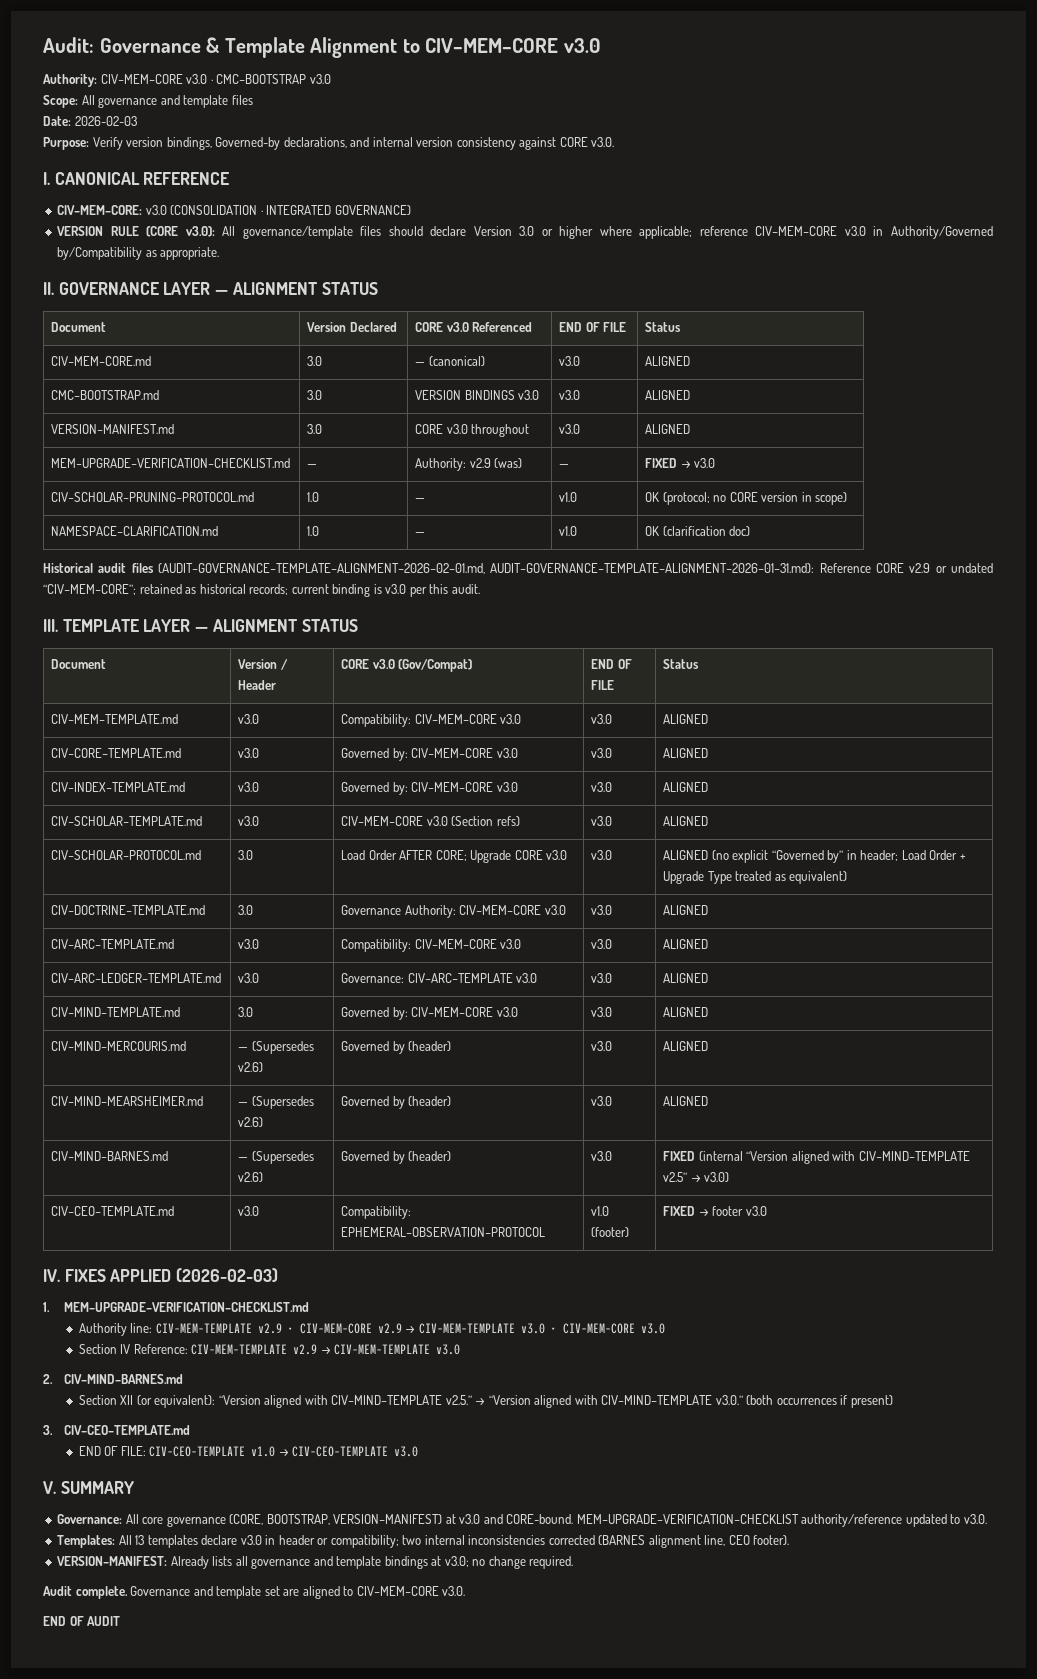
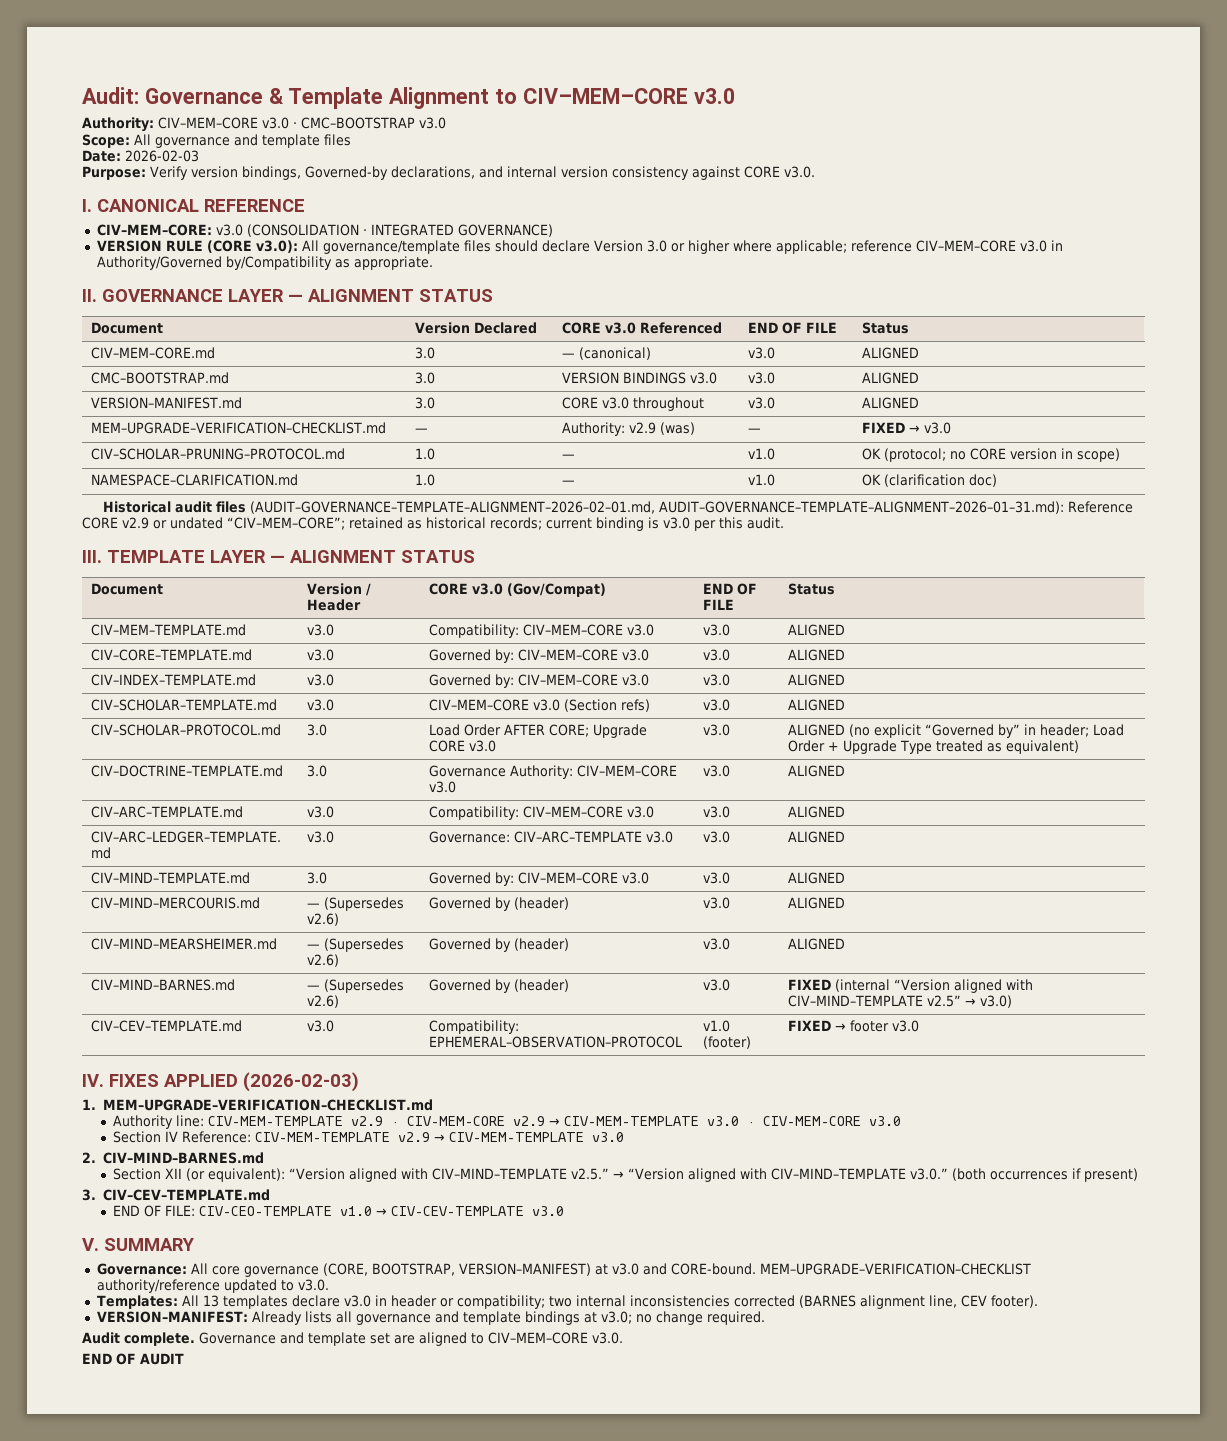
- CIV–CEO–TEMPLATE.md | v3.0 | Compatibility: EPHEMERAL–OBSERVATION–PROTOCOL | v1.0 (footer) | FIXED → footer v3.0
+ CIV–CEV–TEMPLATE.md | v3.0 | Compatibility: EPHEMERAL–OBSERVATION–PROTOCOL | v1.0 (footer) | FIXED → footer v3.0
- 3. CIV–CEO–TEMPLATE.md
+ 3. CIV–CEV–TEMPLATE.md
- END OF FILE: CIV–CEO–TEMPLATE v1.0 → CIV–CEO–TEMPLATE v3.0
+ END OF FILE: CIV–CEO–TEMPLATE v1.0 → CIV–CEV–TEMPLATE v3.0
- Templates: All 13 templates declare v3.0 in header or compatibility; two internal inconsistencies corrected (BARNES alignment line, CEO footer).
+ Templates: All 13 templates declare v3.0 in header or compatibility; two internal inconsistencies corrected (BARNES alignment line, CEV footer).

